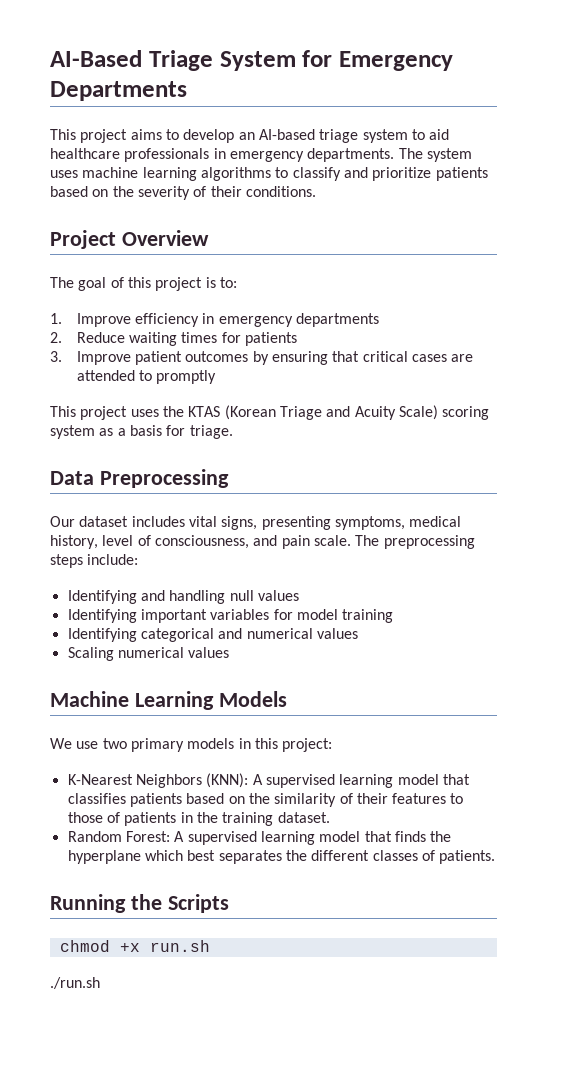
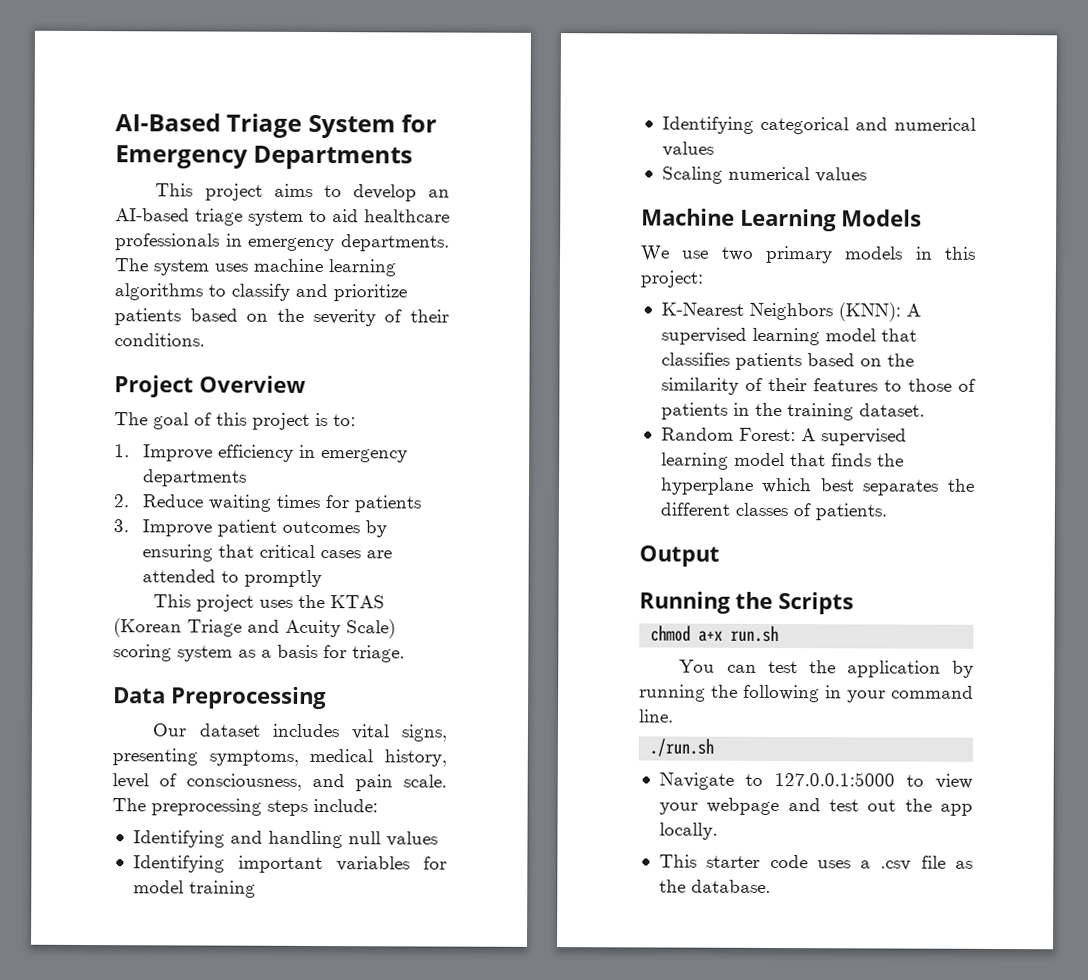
+ Output
- chmod +x run.sh
+ chmod a+x run.sh
+ You can test the application by running the following in your command line.
  ./run.sh
+ Navigate to 127.0.0.1:5000 to view your webpage and test out the app locally.
+ This starter code uses a .csv file as the database.

